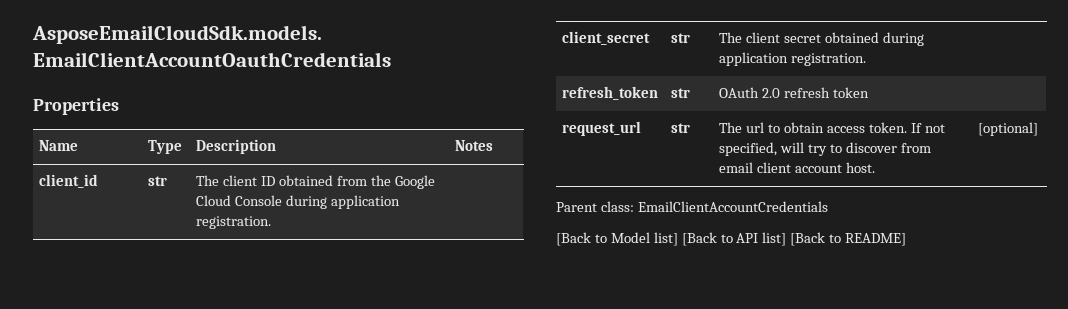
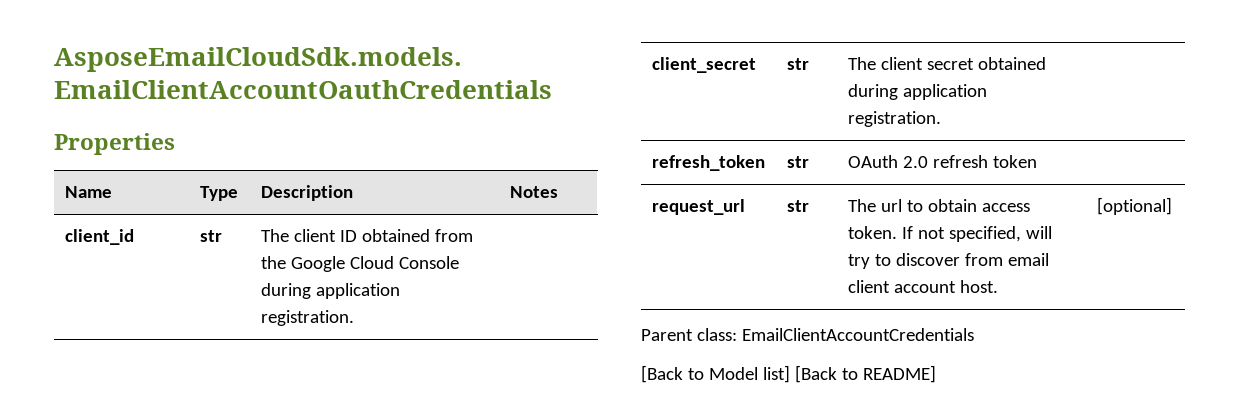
- [Back to Model list] [Back to API list] [Back to README]
+ [Back to Model list] [Back to README]

